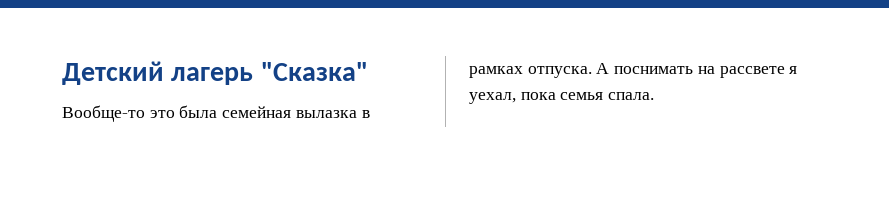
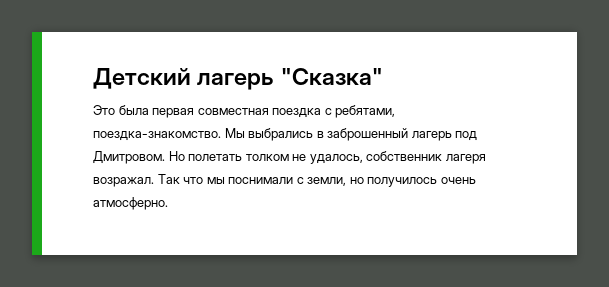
- Вообще-то это была семейная вылазка в рамках отпуска. А поснимать на рассвете я уехал, пока семья спала.
+ Это была первая совместная поездка с ребятами, поездка-знакомство. Мы выбрались в заброшенный лагерь под Дмитровом. Но полетать толком не удалось, собственник лагеря возражал. Так что мы поснимали с земли, но получилось очень атмосферно.

